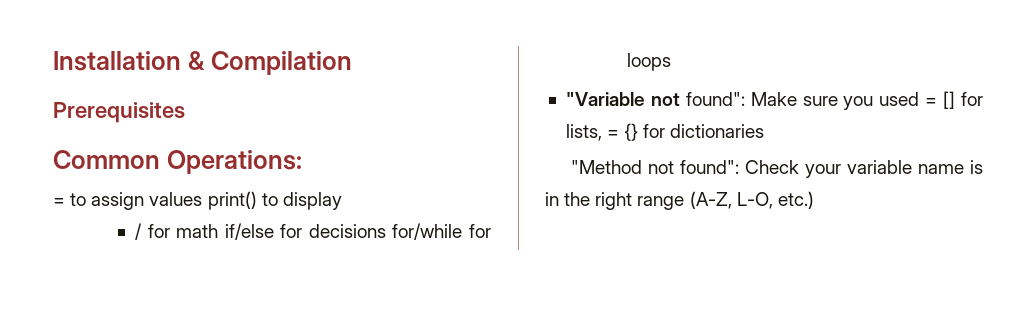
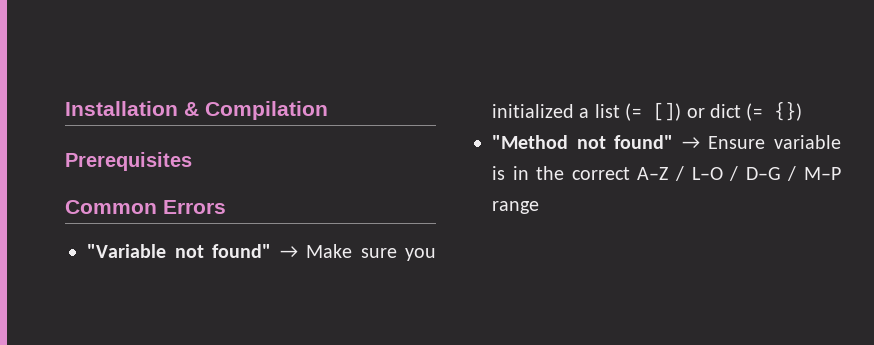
- Common Operations:
- = to assign values print() to display
- / for math if/else for decisions for/while for loops
+ Common Errors
- "Variable not found": Make sure you used = [] for lists, = {} for dictionaries
- "Method not found": Check your variable name is in the right range (A-Z, L-O, etc.)
+ "Variable not found" → Make sure you initialized a list (= []) or dict (= {})
+ "Method not found" → Ensure variable is in the correct A–Z / L–O / D–G / M–P range

